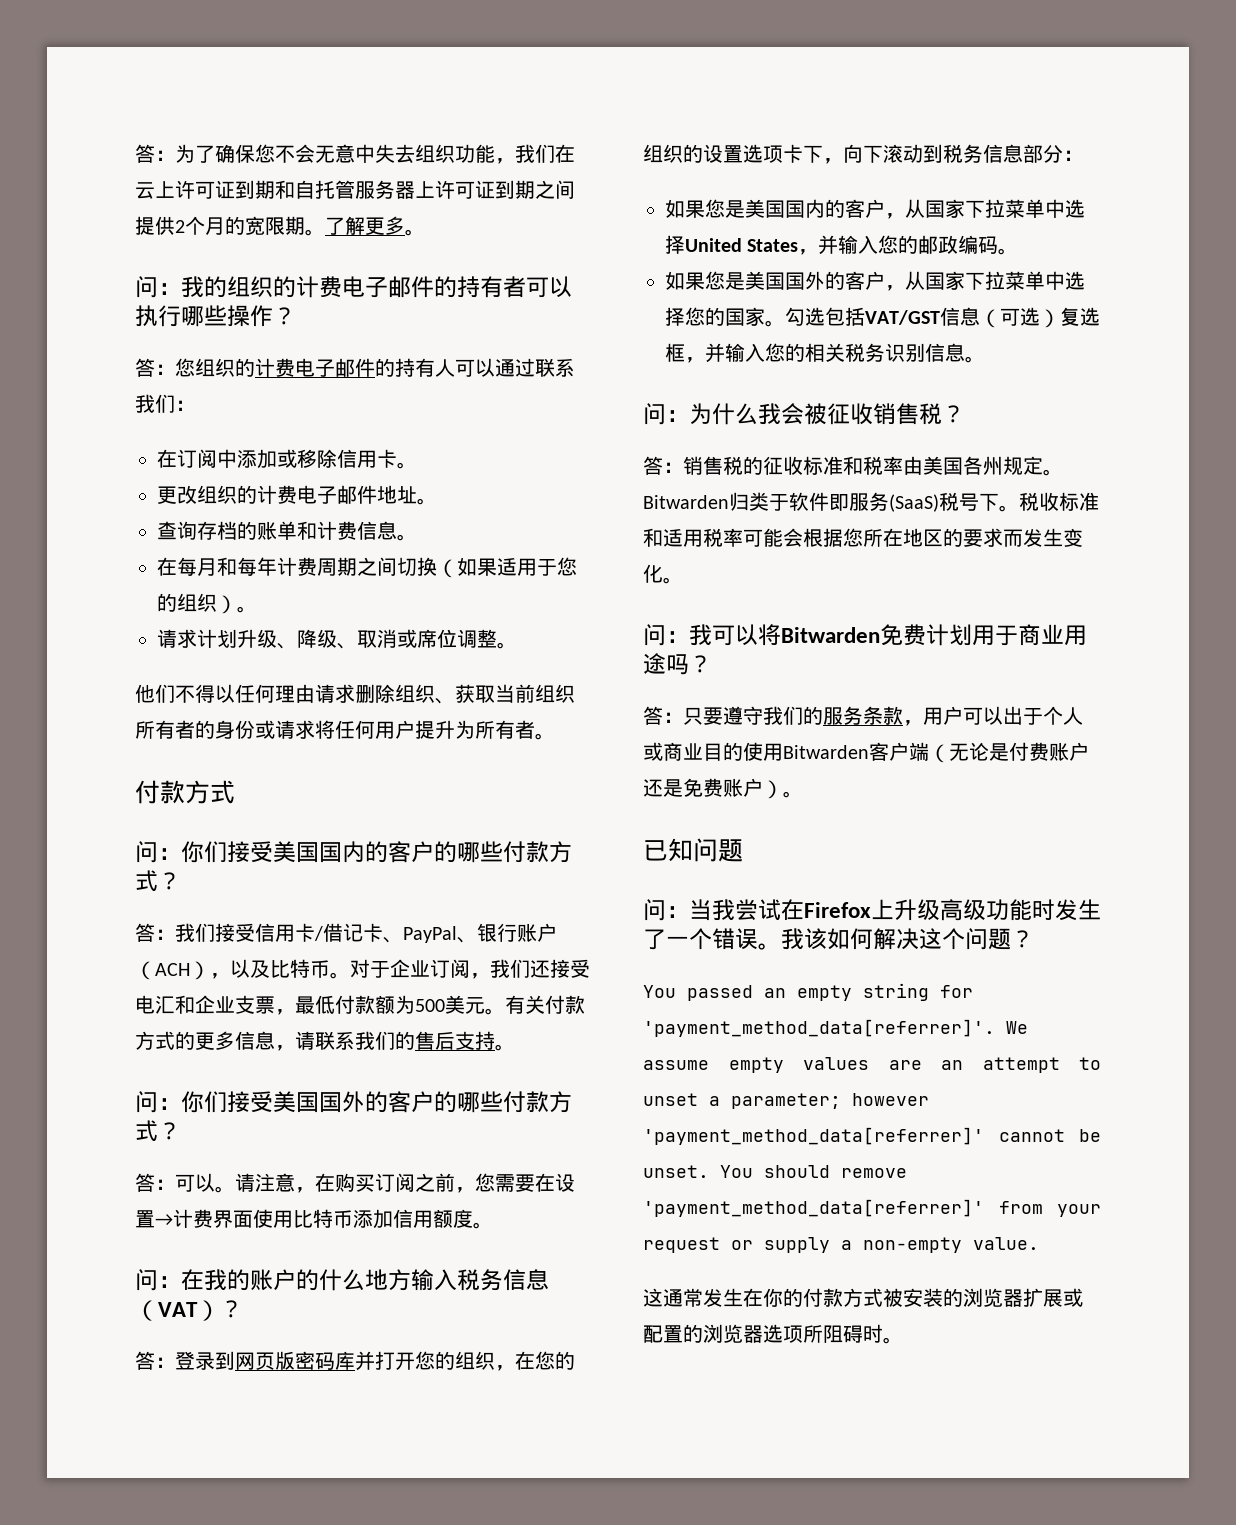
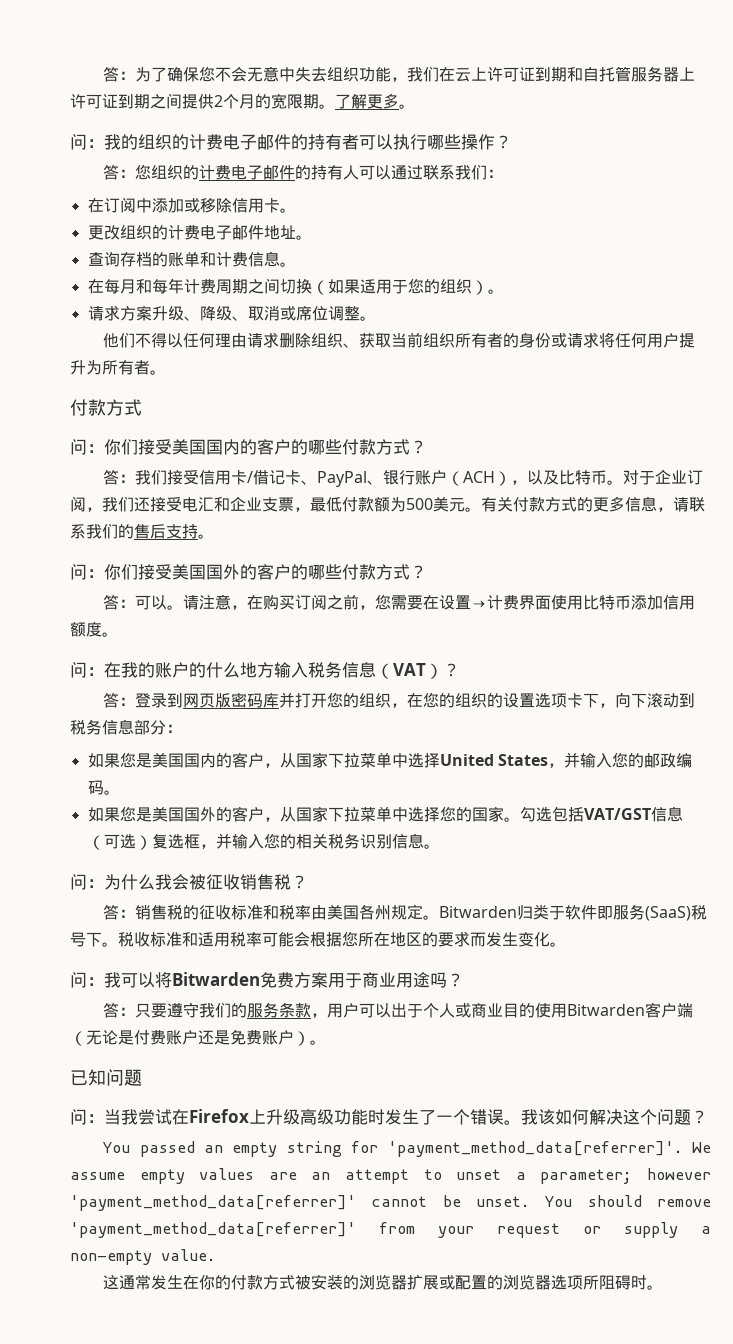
- 请求计划升级、降级、取消或席位调整。
+ 请求方案升级、降级、取消或席位调整。
- 问：我可以将Bitwarden免费计划用于商业用途吗？
+ 问：我可以将Bitwarden免费方案用于商业用途吗？

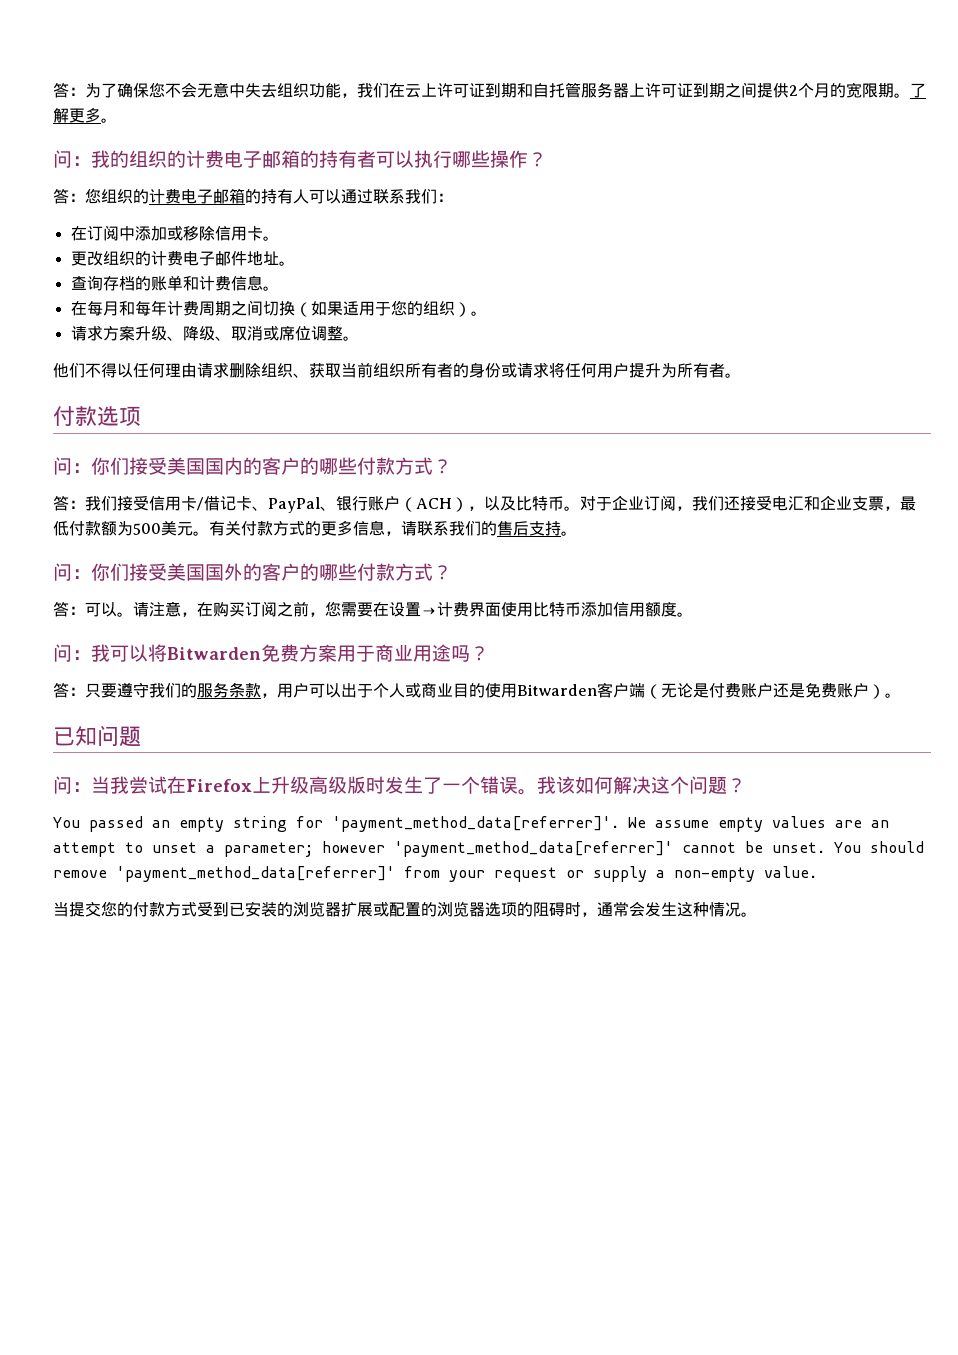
- 问：我的组织的计费电子邮件的持有者可以执行哪些操作？
+ 问：我的组织的计费电子邮箱的持有者可以执行哪些操作？
- 答：您组织的计费电子邮件的持有人可以通过联系我们：
+ 答：您组织的计费电子邮箱的持有人可以通过联系我们：
  他们不得以任何理由请求删除组织、获取当前组织所有者的身份或请求将任何用户提升为所有者。
- 付款方式
+ 付款选项
- 问：在我的账户的什么地方输入税务信息（VAT）？
- 答：登录到网页版密码库并打开您的组织，在您的组织的设置选项卡下，向下滚动到税务信息部分：
- 如果您是美国国内的客户，从国家下拉菜单中选择United States，并输入您的邮政编码。
- 如果您是美国国外的客户，从国家下拉菜单中选择您的国家。勾选包括VAT/GST信息（可选）复选框，并输入您的相关税务识别信息。
- 问：为什么我会被征收销售税？
- 答：销售税的征收标准和税率由美国各州规定。Bitwarden归类于软件即服务(SaaS)税号下。税收标准和适用税率可能会根据您所在地区的要求而发生变化。
- 问：当我尝试在Firefox上升级高级功能时发生了一个错误。
+ 问：当我尝试在Firefox上升级高级版时发生了一个错误。
- 这通常发生在你的付款方式被安装的浏览器扩展或配置的浏览器选项所阻碍时。
+ 当提交您的付款方式受到已安装的浏览器扩展或配置的浏览器选项的阻碍时，通常会发生这种情况。

